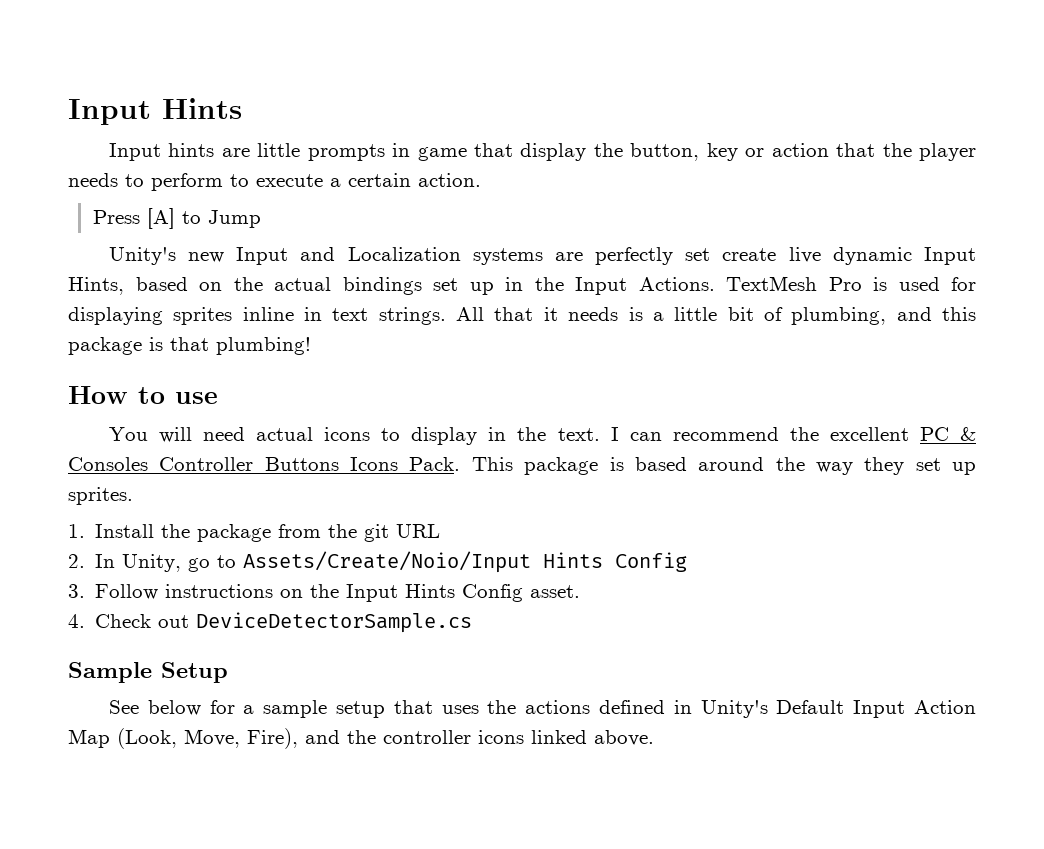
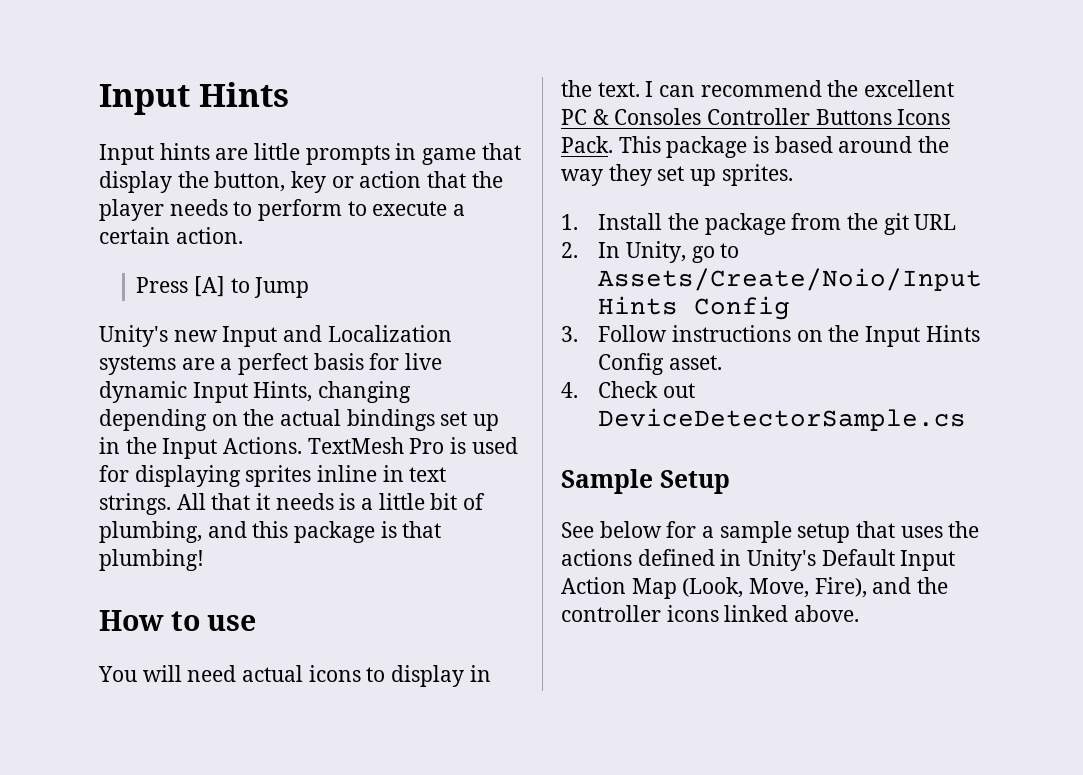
- Unity's new Input and Localization systems are perfectly set create live dynamic Input Hints, based on the actual bindings set up in the Input Actions.
+ Unity's new Input and Localization systems are a perfect basis for live dynamic Input Hints, changing depending on the actual bindings set up in the Input Actions.

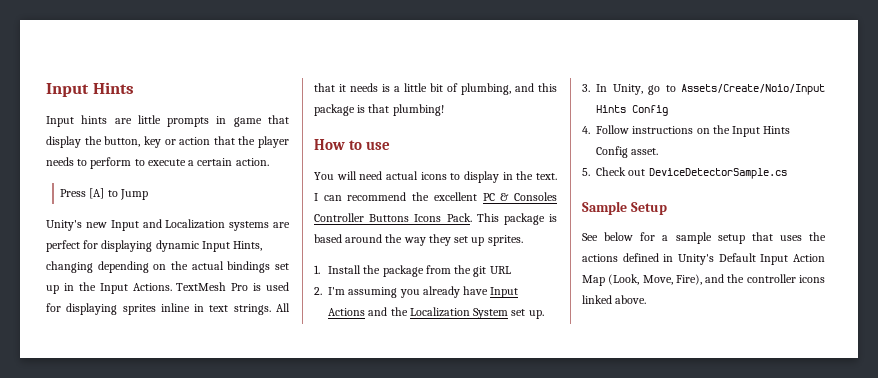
- Unity's new Input and Localization systems are a perfect basis for live dynamic Input Hints, changing depending on the actual bindings set up in the Input Actions.
+ Unity's new Input and Localization systems are perfect for displaying dynamic Input Hints, changing depending on the actual bindings set up in the Input Actions.
- 2. In Unity, go to Assets/Create/Noio/Input Hints Config
+ 2. I'm assuming you already have Input Actions and the Localization System set up.
+ 3. In Unity, go to Assets/Create/Noio/Input Hints Config
- 3. Follow instructions on the Input Hints Config asset.
+ 4. Follow instructions on the Input Hints Config asset.
- 4. Check out DeviceDetectorSample.cs
+ 5. Check out DeviceDetectorSample.cs

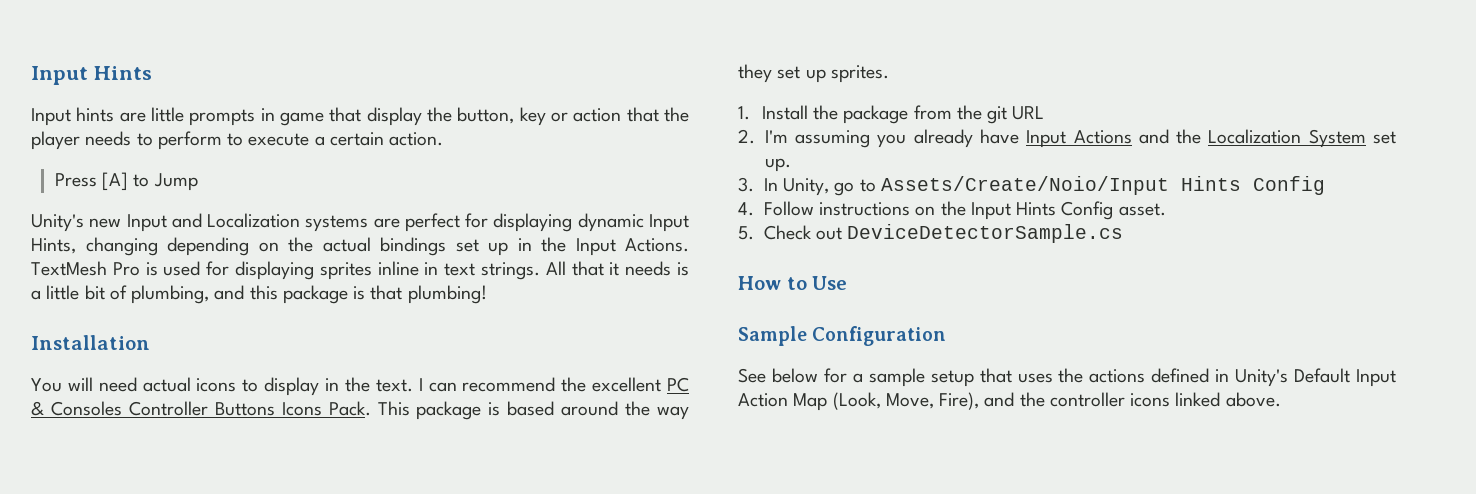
- How to use
+ Installation
+ How to Use
- Sample Setup
+ Sample Configuration

